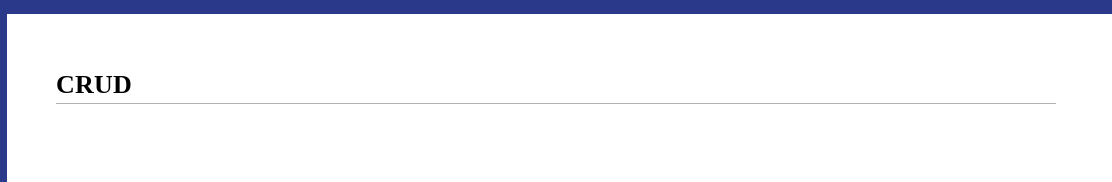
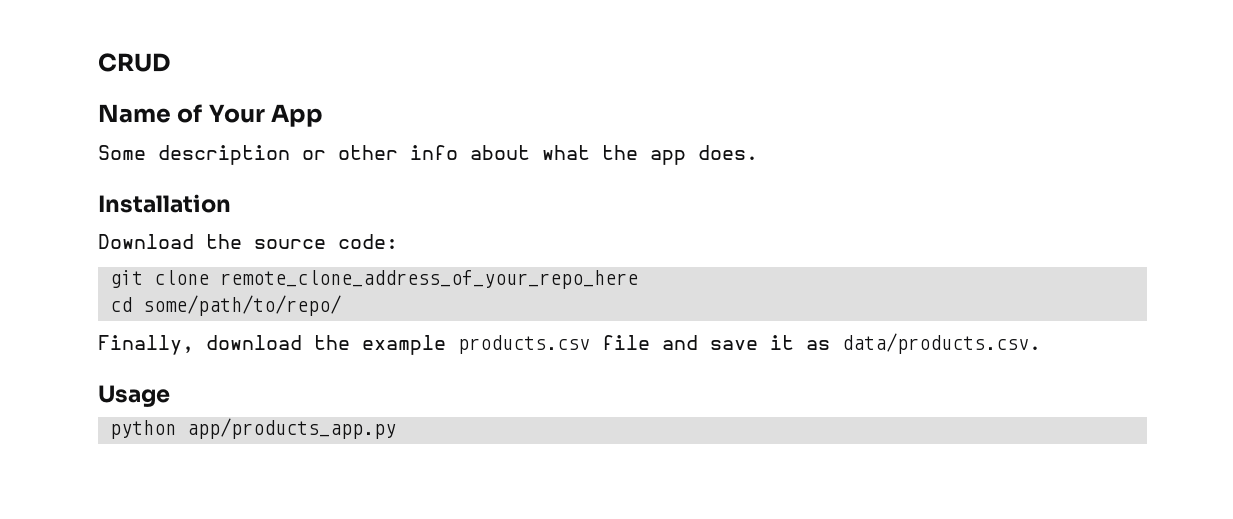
+ Name of Your App
+ Some description or other info about what the app does.
+ Installation
+ Download the source code:
+ git clone remote_clone_address_of_your_repo_here
+ cd some/path/to/repo/
+ Finally, download the example products.csv file and save it as data/products.csv.
+ Usage
+ python app/products_app.py

